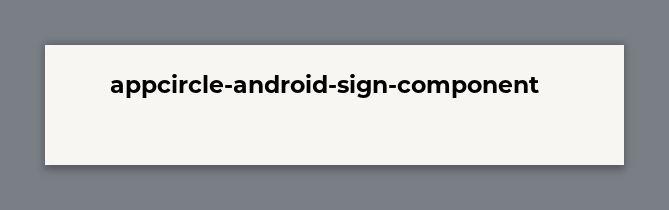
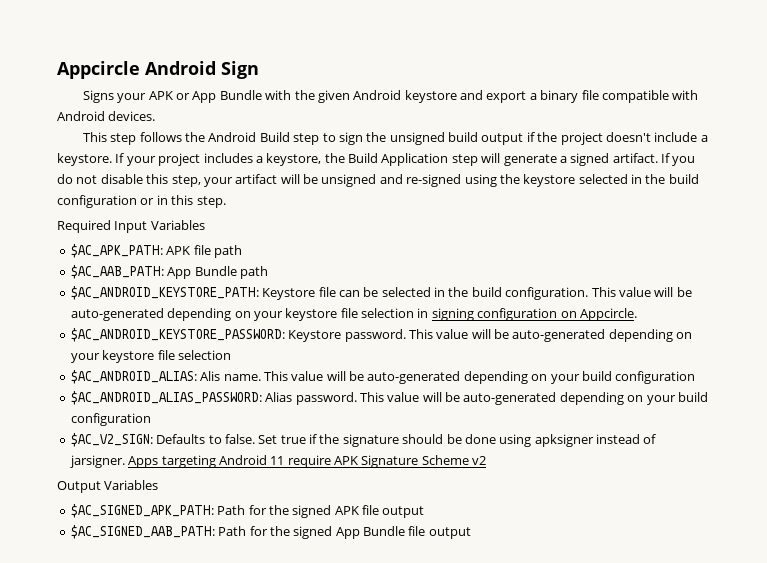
- appcircle-android-sign-component
+ Appcircle Android Sign
+ Signs your APK or App Bundle with the given Android keystore and export a binary file compatible with Android devices.
+ This step follows the Android Build step to sign the unsigned build output if the project doesn't include a keystore. If your project includes a keystore, the Build Application step will generate a signed artifact. If you do not disable this step, your artifact will be unsigned and re-signed using the keystore selected in the build configuration or in this step.
+ Required Input Variables
+ $AC_APK_PATH: APK file path
+ $AC_AAB_PATH: App Bundle path
+ $AC_ANDROID_KEYSTORE_PATH: Keystore file can be selected in the build configuration. This value will be auto-generated depending on your keystore file selection in signing configuration on Appcircle.
+ $AC_ANDROID_KEYSTORE_PASSWORD: Keystore password. This value will be auto-generated depending on your keystore file selection
+ $AC_ANDROID_ALIAS: Alis name. This value will be auto-generated depending on your build configuration
+ $AC_ANDROID_ALIAS_PASSWORD: Alias password. This value will be auto-generated depending on your build configuration
+ $AC_V2_SIGN: Defaults to false. Set true if the signature should be done using apksigner instead of jarsigner. Apps targeting Android 11 require APK Signature Scheme v2
+ Output Variables
+ $AC_SIGNED_APK_PATH: Path for the signed APK file output
+ $AC_SIGNED_AAB_PATH: Path for the signed App Bundle file output

